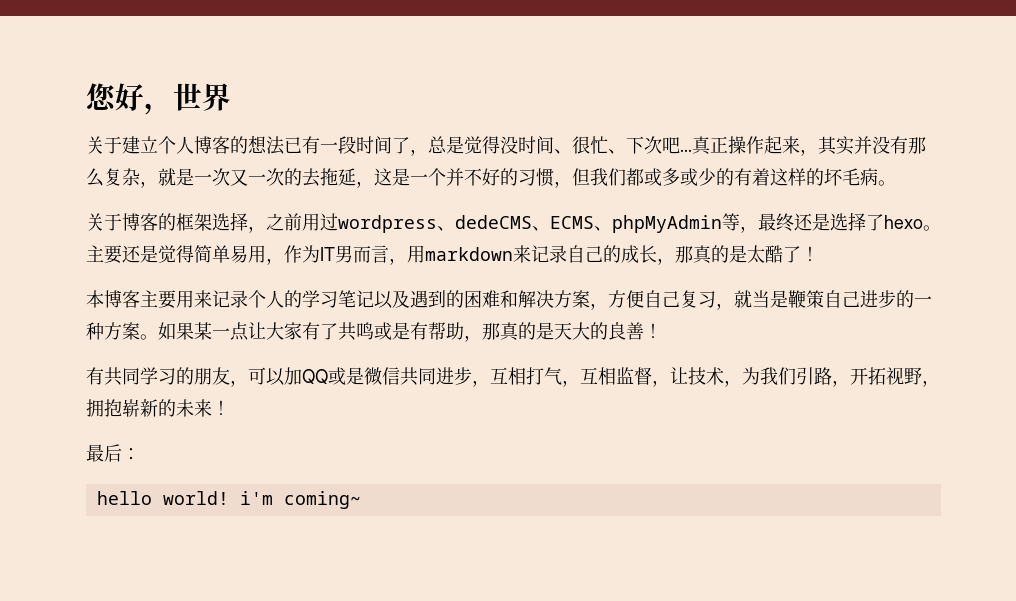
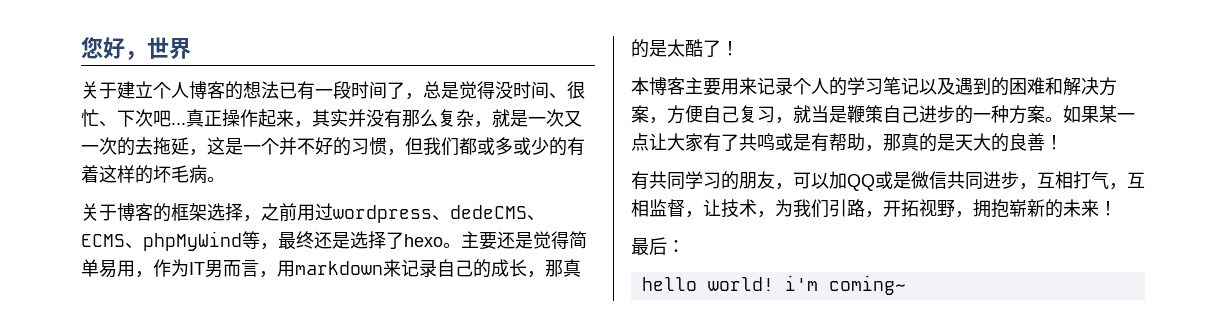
- 关于博客的框架选择，之前用过wordpress、dedeCMS、ECMS、phpMyAdmin等，最终还是选择了hexo。
+ 关于博客的框架选择，之前用过wordpress、dedeCMS、ECMS、phpMyWind等，最终还是选择了hexo。

